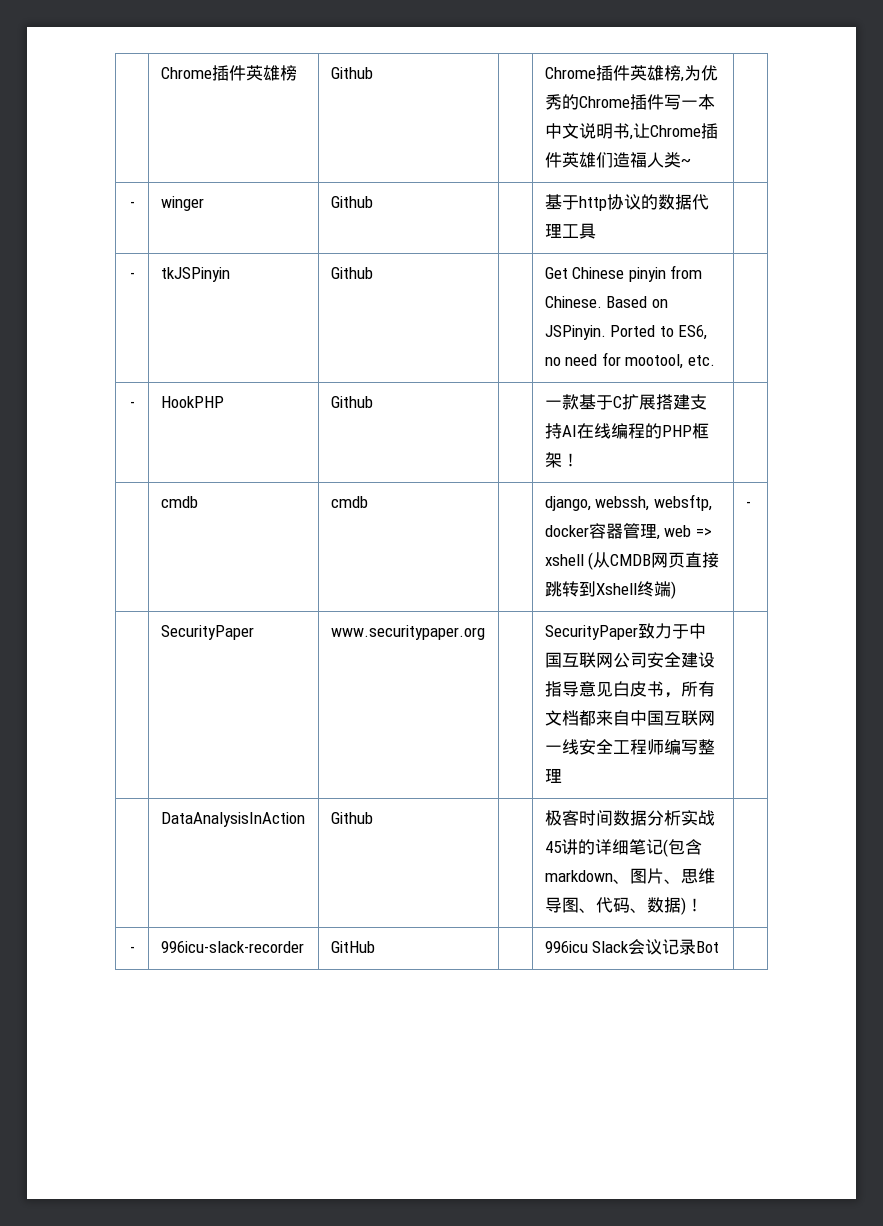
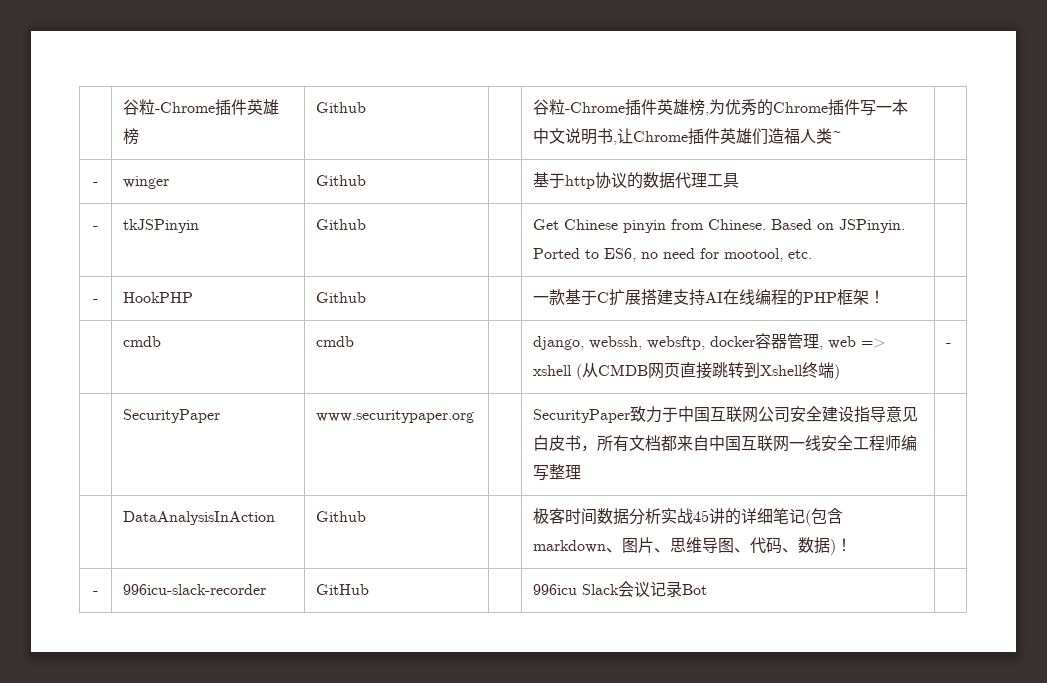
- | Chrome插件英雄榜 | Github | | Chrome插件英雄榜,为优秀的Chrome插件写一本中文说明书,让Chrome插件英雄们造福人类~ |
+ | 谷粒-Chrome插件英雄榜 | Github | | 谷粒-Chrome插件英雄榜,为优秀的Chrome插件写一本中文说明书,让Chrome插件英雄们造福人类~ |

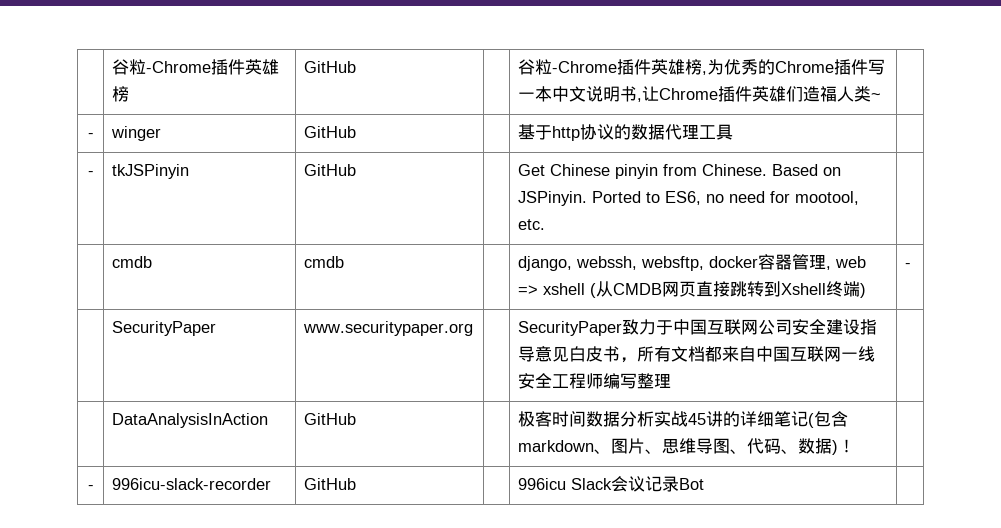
- | 谷粒-Chrome插件英雄榜 | Github | | 谷粒-Chrome插件英雄榜,为优秀的Chrome插件写一本中文说明书,让Chrome插件英雄们造福人类~ |
+ | 谷粒-Chrome插件英雄榜 | GitHub | | 谷粒-Chrome插件英雄榜,为优秀的Chrome插件写一本中文说明书,让Chrome插件英雄们造福人类~ |
- - | winger | Github | | 基于http协议的数据代理工具 |
+ - | winger | GitHub | | 基于http协议的数据代理工具 |
- - | tkJSPinyin | Github | | Get Chinese pinyin from Chinese. Based on JSPinyin. Ported to ES6, no need for mootool, etc. |
+ - | tkJSPinyin | GitHub | | Get Chinese pinyin from Chinese. Based on JSPinyin. Ported to ES6, no need for mootool, etc. |
- - | HookPHP | Github | | 一款基于C扩展搭建支持AI在线编程的PHP框架！ |
- | DataAnalysisInAction | Github | | 极客时间数据分析实战45讲的详细笔记(包含markdown、图片、思维导图、代码、数据)！ |
+ | DataAnalysisInAction | GitHub | | 极客时间数据分析实战45讲的详细笔记(包含markdown、图片、思维导图、代码、数据)！ |

